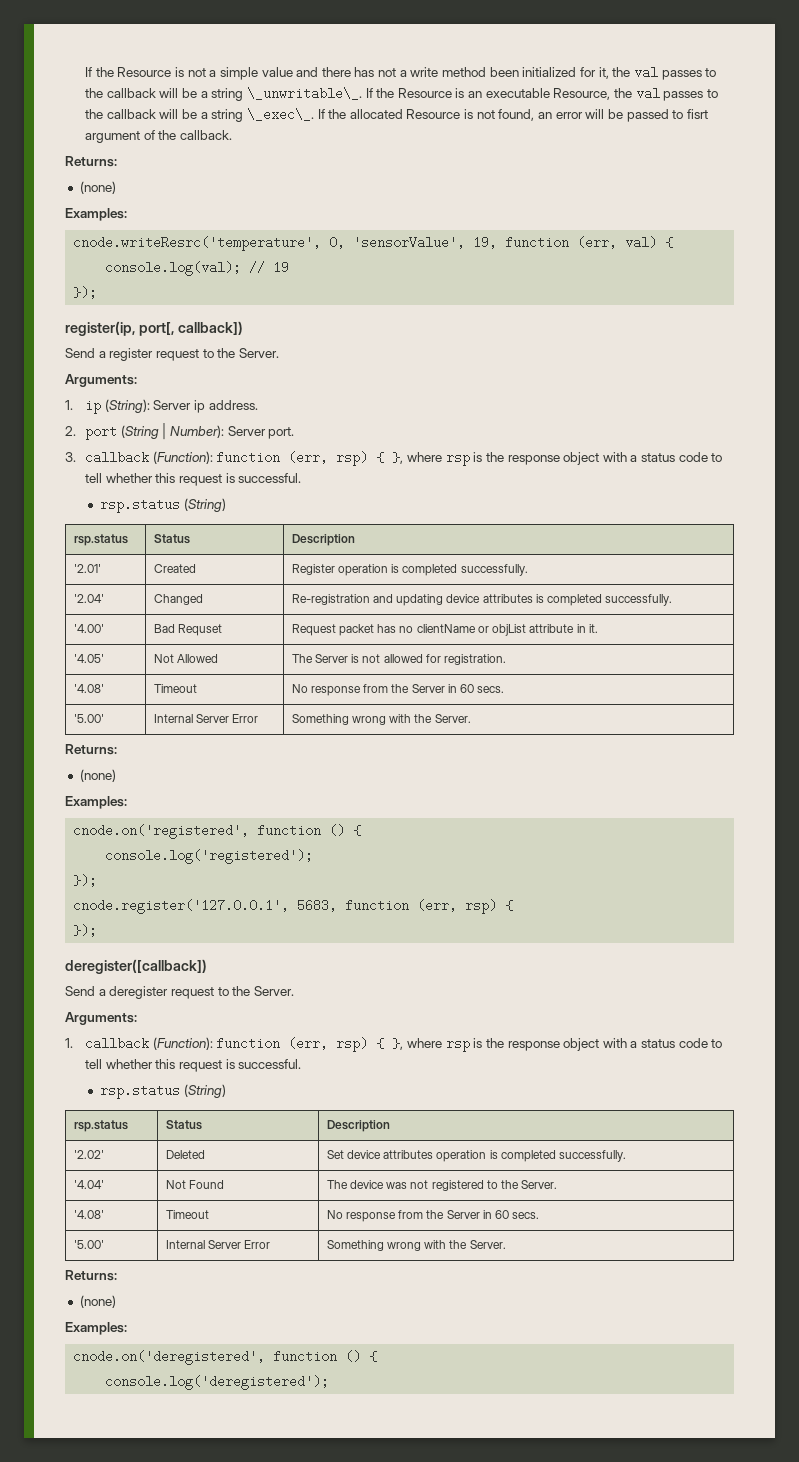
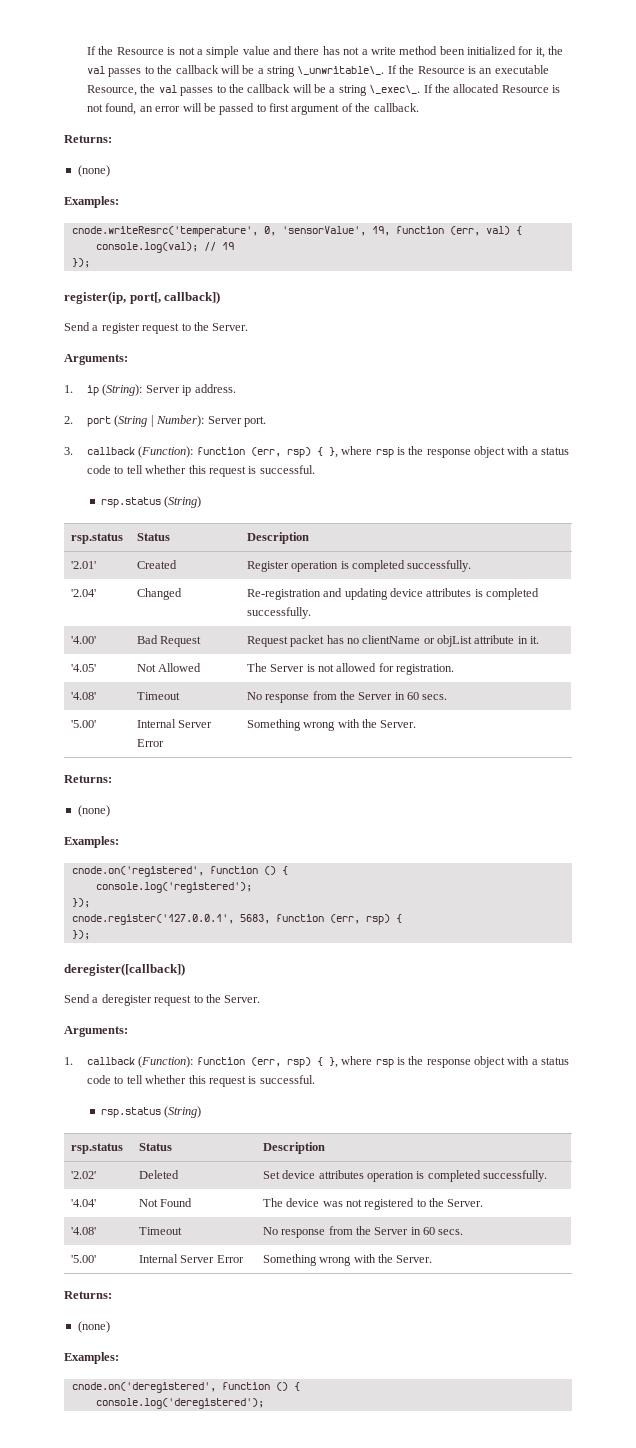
- If the allocated Resource is not found, an error will be passed to fisrt argument of the callback.
+ If the allocated Resource is not found, an error will be passed to first argument of the callback.
- '4.00' | Bad Requset | Request packet has no clientName or objList attribute in it.
+ '4.00' | Bad Request | Request packet has no clientName or objList attribute in it.

